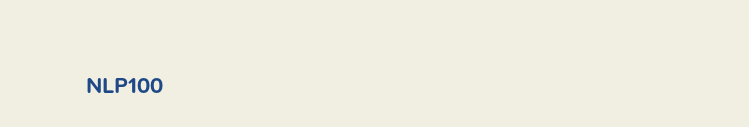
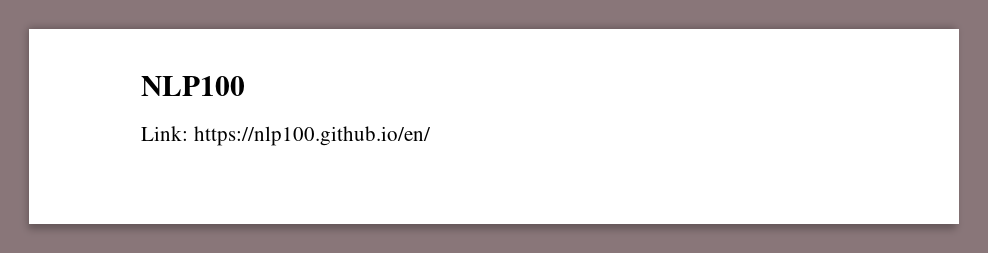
+ Link: https://nlp100.github.io/en/

